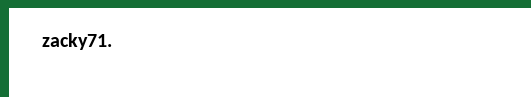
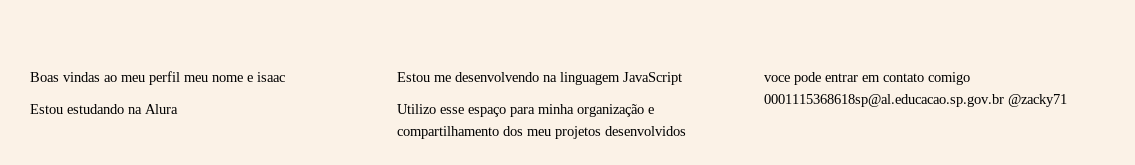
- zacky71.
+ Boas vindas ao meu perfil meu nome e isaac
+ Estou estudando na Alura
+ Estou me desenvolvendo na linguagem JavaScript
+ Utilizo esse espaço para minha organização e compartilhamento dos meu projetos desenvolvidos
+ voce pode entrar em contato comigo 0001115368618sp@al.educacao.sp.gov.br @zacky71

